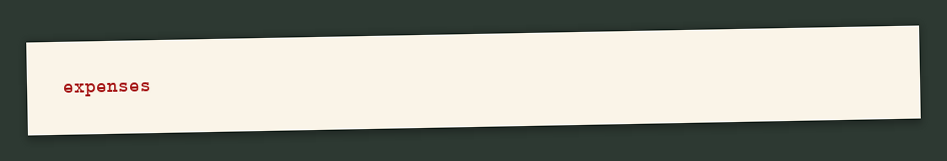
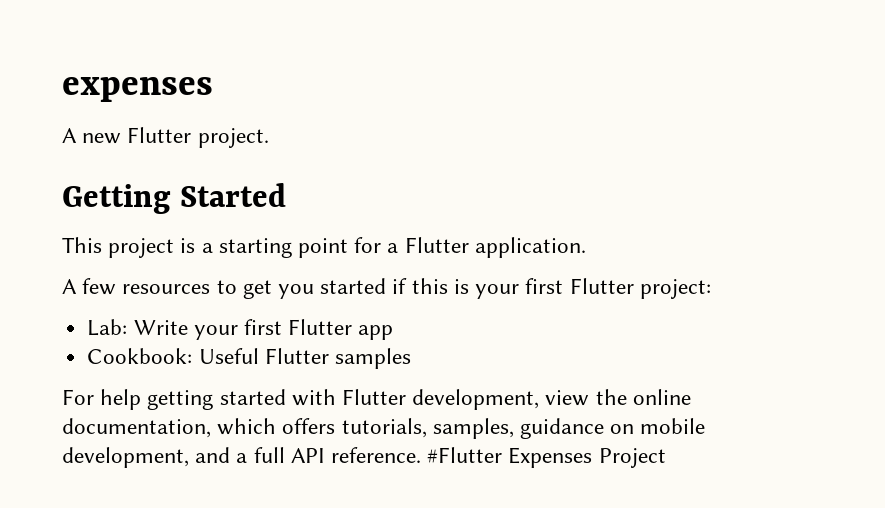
+ A new Flutter project.
+ Getting Started
+ This project is a starting point for a Flutter application.
+ A few resources to get you started if this is your first Flutter project:
+ Lab: Write your first Flutter app
+ Cookbook: Useful Flutter samples
+ For help getting started with Flutter development, view the online documentation, which offers tutorials, samples, guidance on mobile development, and a full API reference. #Flutter Expenses Project

